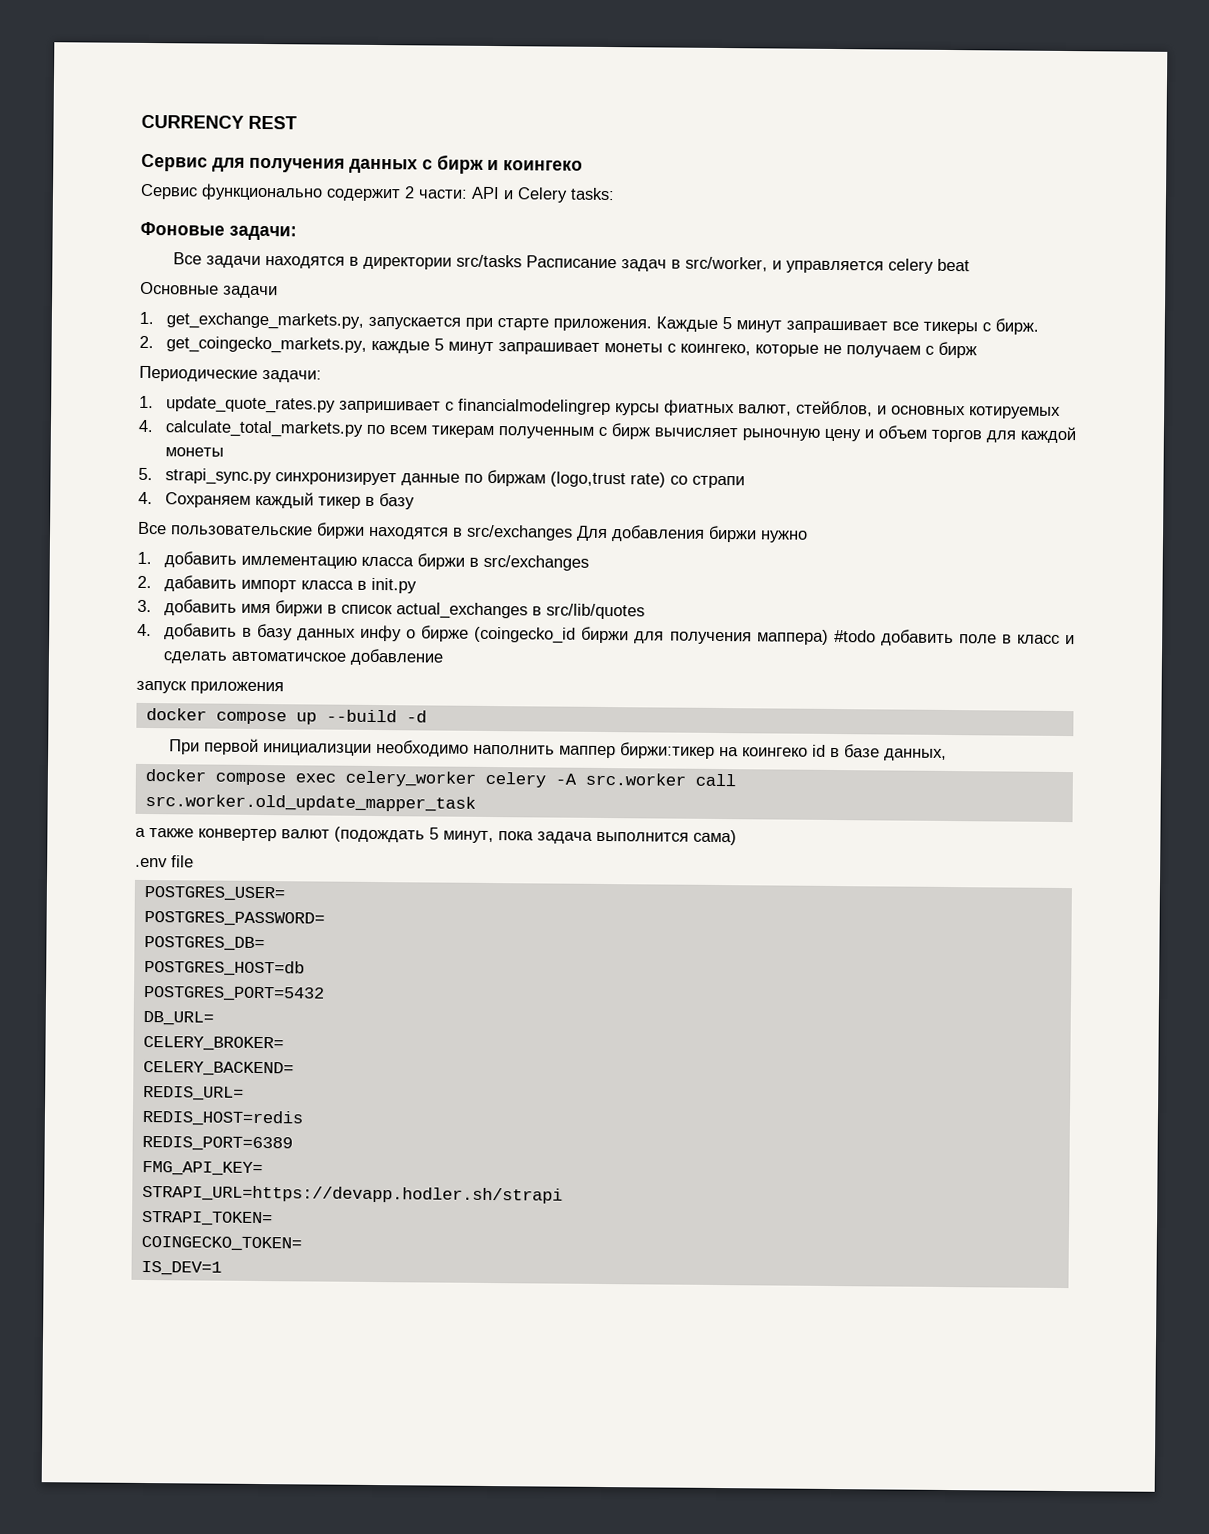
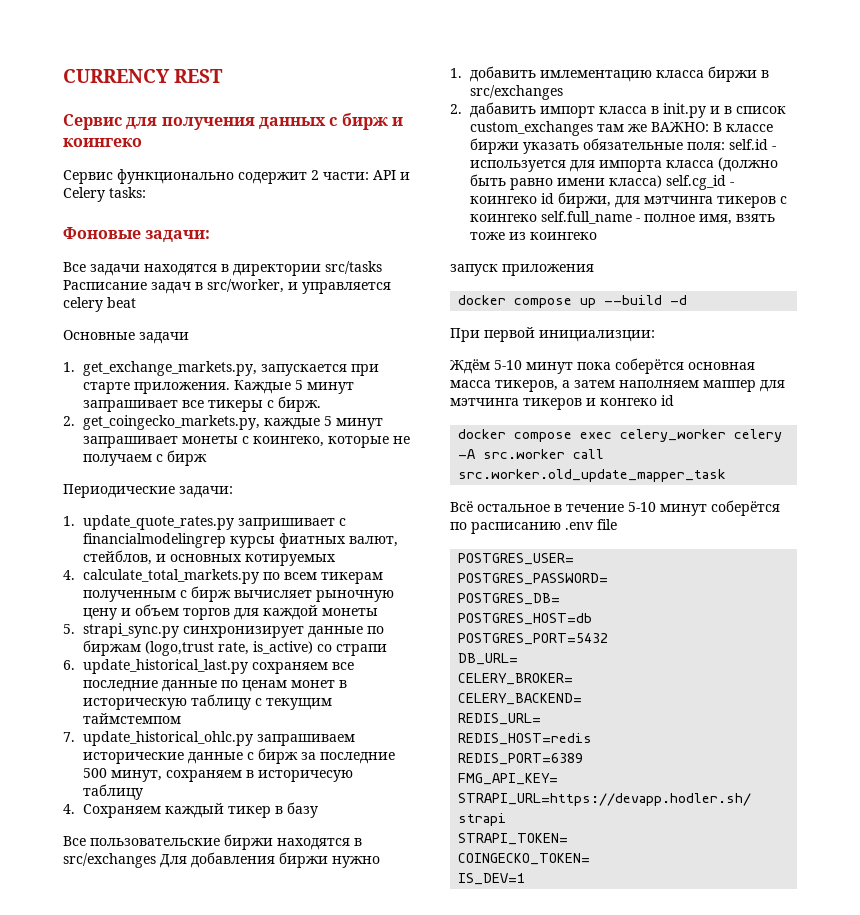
- 5. strapi_sync.py синхронизирует данные по биржам (logo,trust rate) со страпи
+ 5. strapi_sync.py синхронизирует данные по биржам (logo,trust rate, is_active) со страпи
+ 6. update_historical_last.py сохраняем все последние данные по ценам монет в историческую таблицу с текущим таймстемпом
+ 7. update_historical_ohlc.py запрашиваем исторические данные с бирж за последние 500 минут, сохраняем в историчесую таблицу
- 2. дабавить импорт класса в init.py
- 3. добавить имя биржи в список actual_exchanges в src/lib/quotes
- 4. добавить в базу данных инфу о бирже (coingecko_id биржи для получения маппера) #todo добавить поле в класс и сделать автоматичское добавление
+ 2. дабавить импорт класса в init.py и в список custom_exchanges там же ВАЖНО: В классе биржи указать обязательные поля: self.id - используется для импорта класса (должно быть равно имени класса) self.cg_id - коингеко id биржи, для мэтчинга тикеров с коингеко self.full_name - полное имя, взять тоже из коингеко
- При первой инициализции необходимо наполнить маппер биржи:тикер на коингеко id в базе данных,
+ При первой инициализции:
+ Ждём 5-10 минут пока соберётся основная масса тикеров, а затем наполняем маппер для мэтчинга тикеров и конгеко id
- а также конвертер валют (подождать 5 минут, пока задача выполнится сама)
- .env file
+ Всё остальное в течение 5-10 минут соберётся по расписанию .env file

